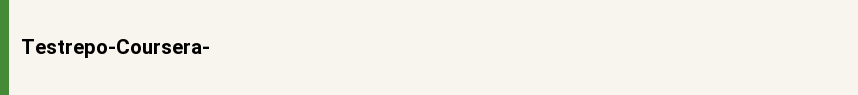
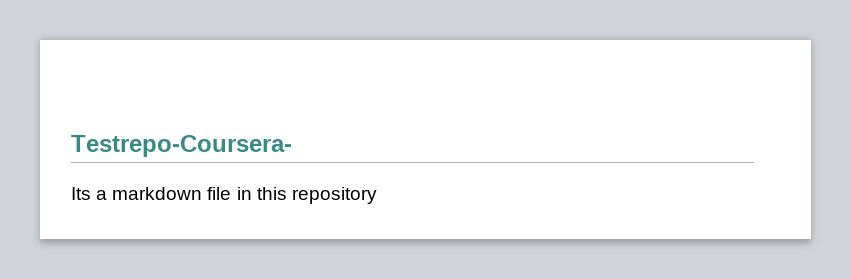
+ Its a markdown file in this repository

